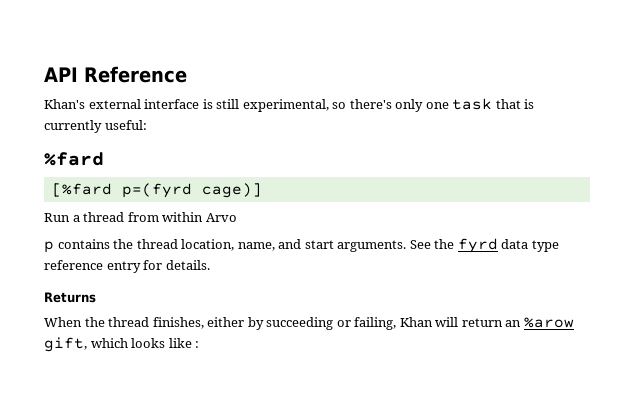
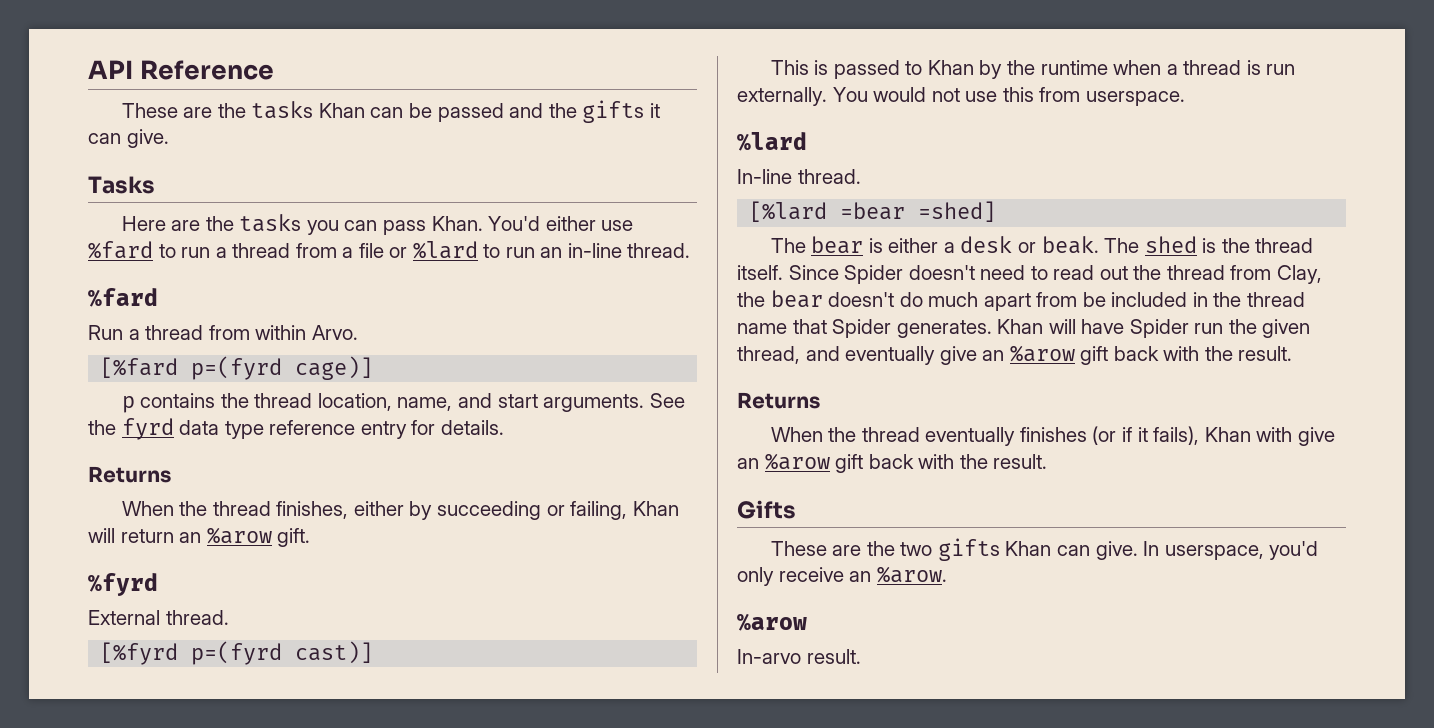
- Khan's external interface is still experimental, so there's only one task that is currently useful:
+ These are the tasks Khan can be passed and the gifts it can give.
+ Tasks
+ Here are the tasks you can pass Khan. You'd either use %fard to run a thread from a file or %lard to run an in-line thread.
  %fard
- [%fard p=(fyrd cage)]
- Run a thread from within Arvo
+ Run a thread from within Arvo.
+ [%fard p=(fyrd cage)]
- When the thread finishes, either by succeeding or failing, Khan will return an %arow gift, which looks like :
+ When the thread finishes, either by succeeding or failing, Khan will return an %arow gift.
+ %fyrd
+ External thread.
+ [%fyrd p=(fyrd cast)]
+ This is passed to Khan by the runtime when a thread is run externally. You would not use this from userspace.
+ %lard
+ In-line thread.
+ [%lard =bear =shed]
+ The bear is either a desk or beak. The shed is the thread itself. Since Spider doesn't need to read out the thread from Clay, the bear doesn't do much apart from be included in the thread name that Spider generates. Khan will have Spider run the given thread, and eventually give an %arow gift back with the result.
+ Returns
+ When the thread eventually finishes (or if it fails), Khan with give an %arow gift back with the result.
+ Gifts
+ These are the two gifts Khan can give. In userspace, you'd only receive an %arow.
+ %arow
+ In-arvo result.

